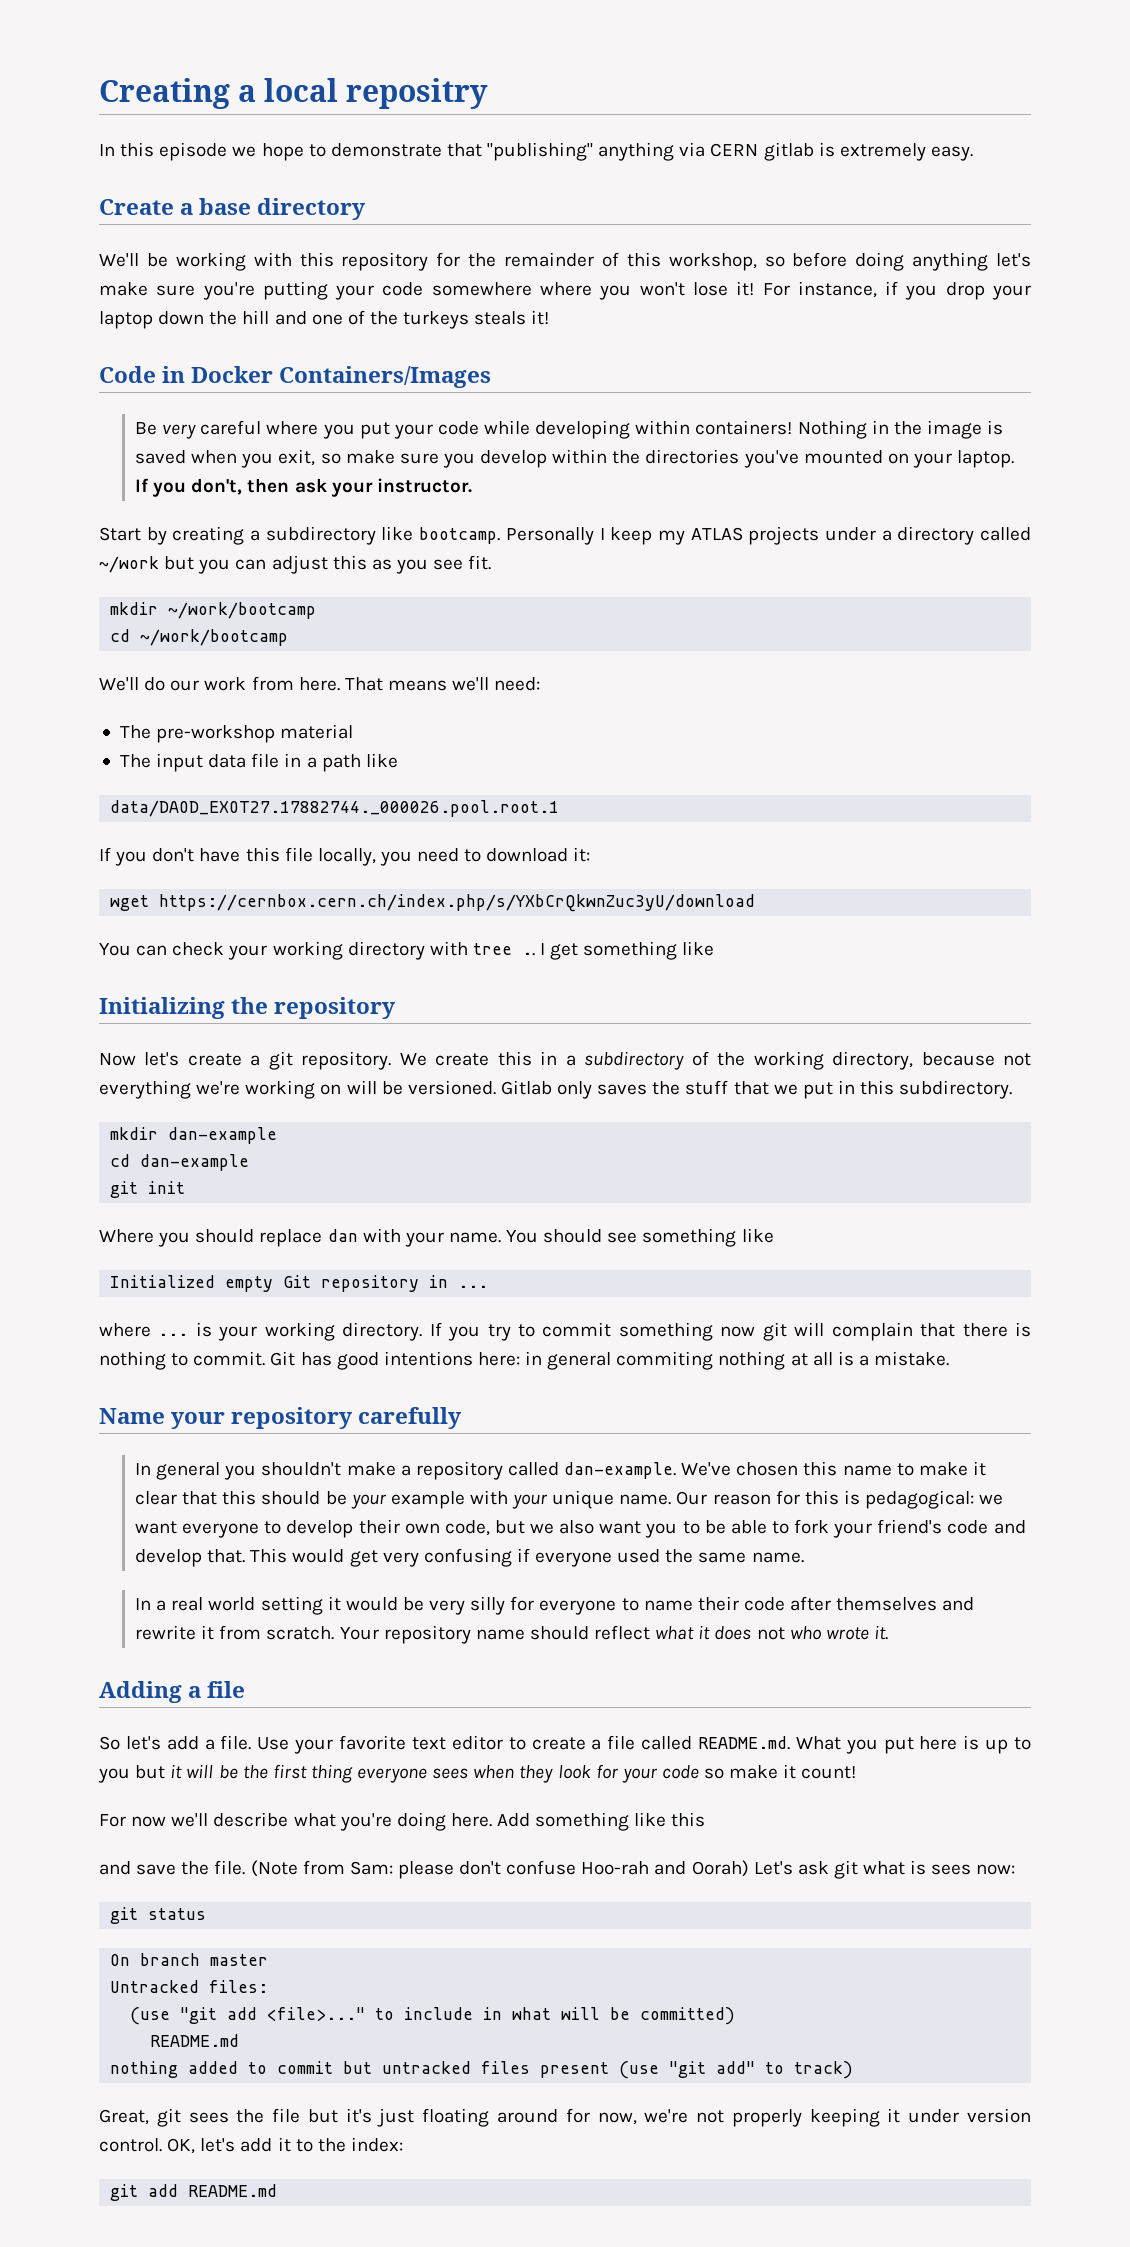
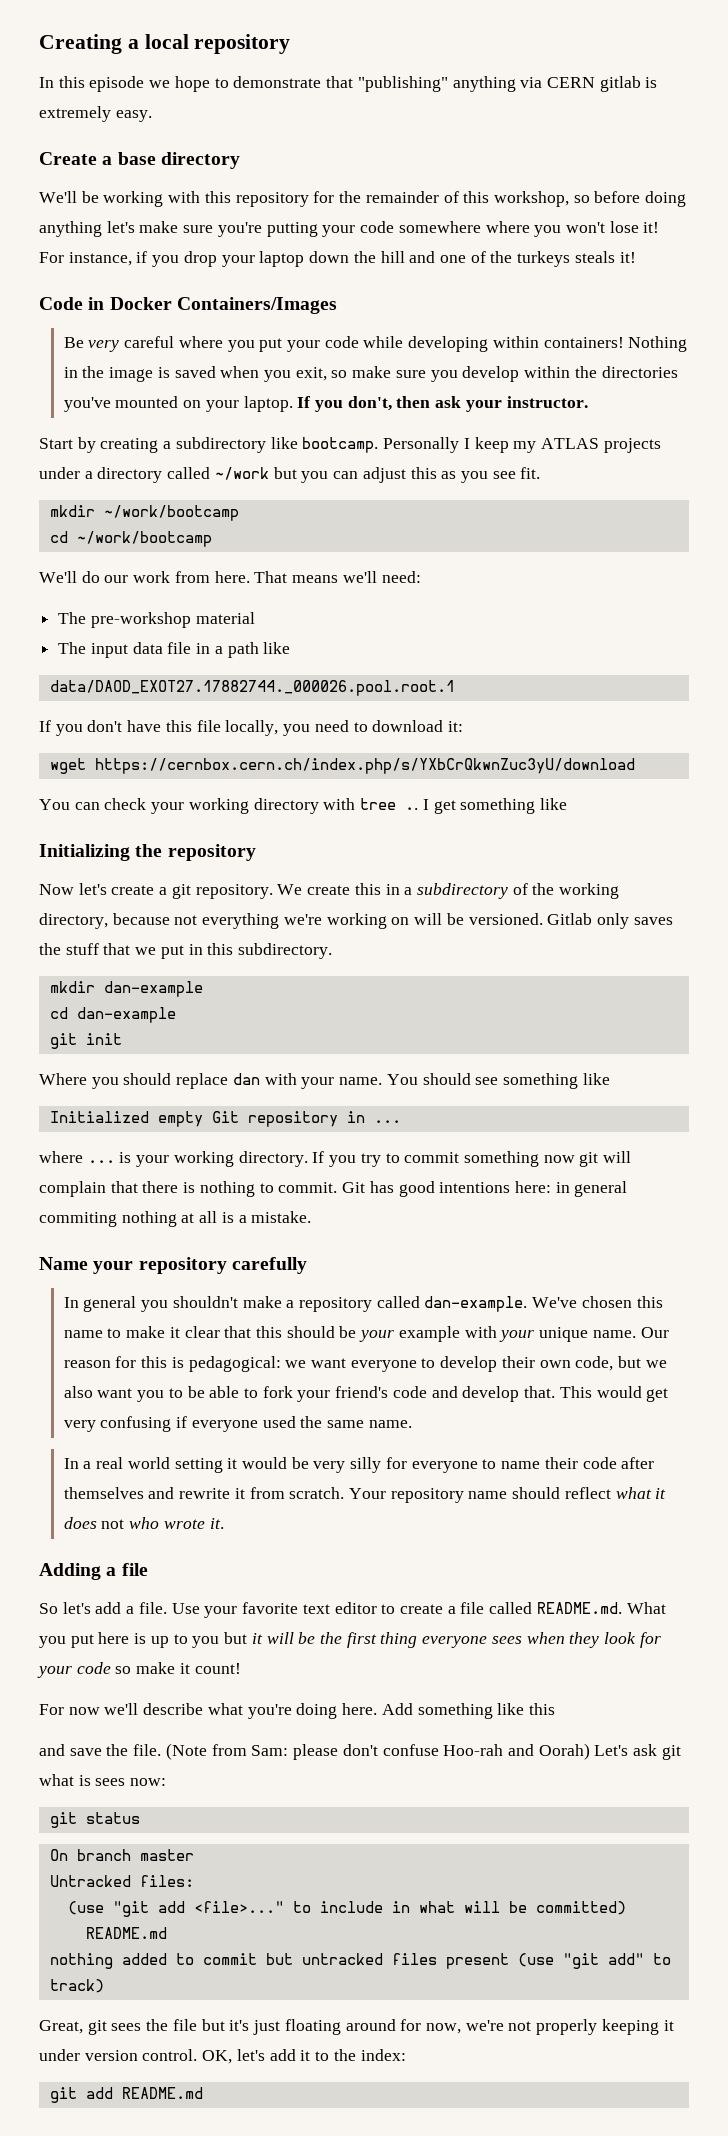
- Creating a local repositry
+ Creating a local repository

